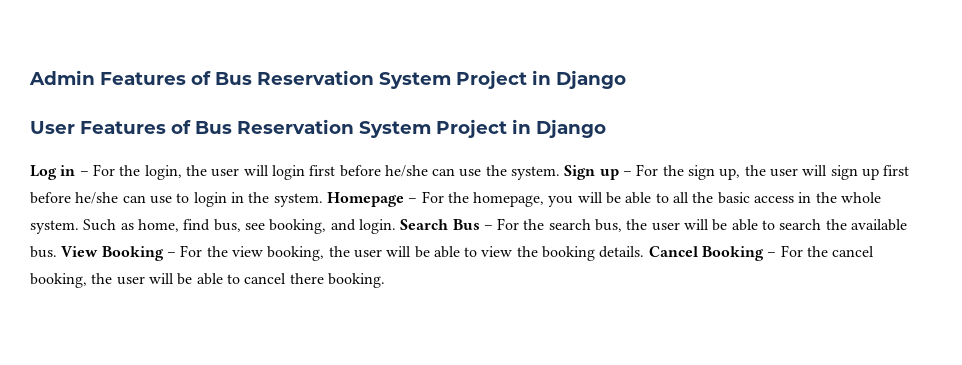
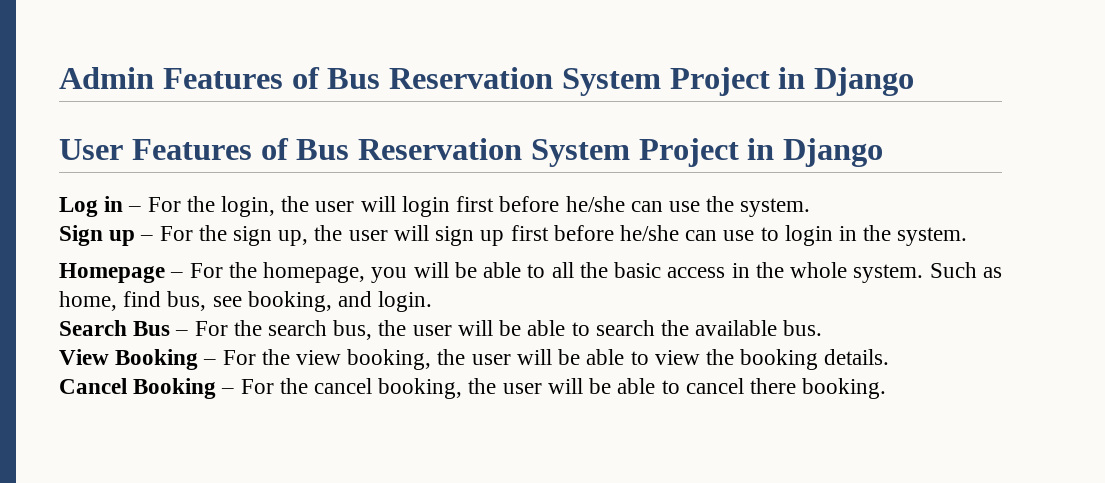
- Log in – For the login, the user will login first before he/she can use the system. Sign up – For the sign up, the user will sign up first before he/she can use to login in the system. Homepage – For the homepage, you will be able to all the basic access in the whole system.
+ Log in – For the login, the user will login first before he/she can use the system.
+ Sign up – For the sign up, the user will sign up first before he/she can use to login in the system.
+ Homepage – For the homepage, you will be able to all the basic access in the whole system.
- Such as home, find bus, see booking, and login. Search Bus – For the search bus, the user will be able to search the available bus. View Booking – For the view booking, the user will be able to view the booking details. Cancel Booking – For the cancel booking, the user will be able to cancel there booking.
+ Such as home, find bus, see booking, and login.
+ Search Bus – For the search bus, the user will be able to search the available bus.
+ View Booking – For the view booking, the user will be able to view the booking details.
+ Cancel Booking – For the cancel booking, the user will be able to cancel there booking.

